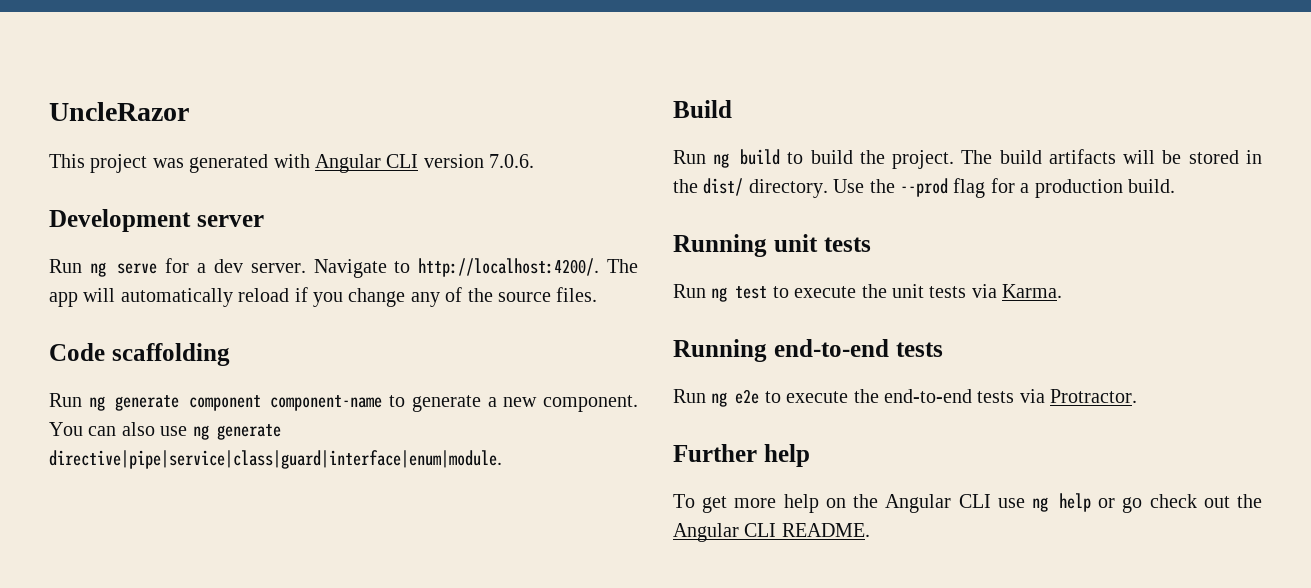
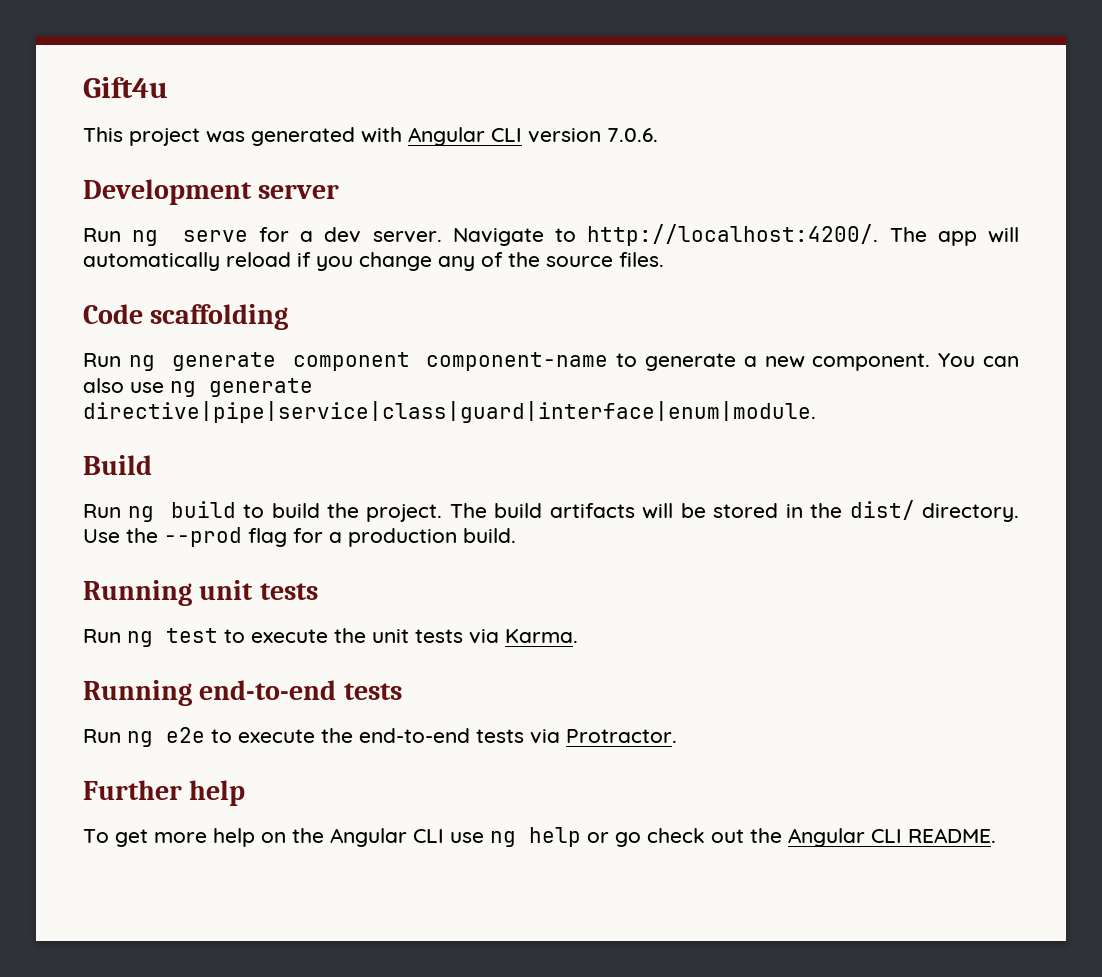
- UncleRazor
+ Gift4u

